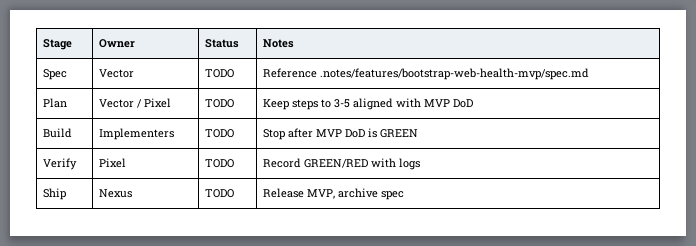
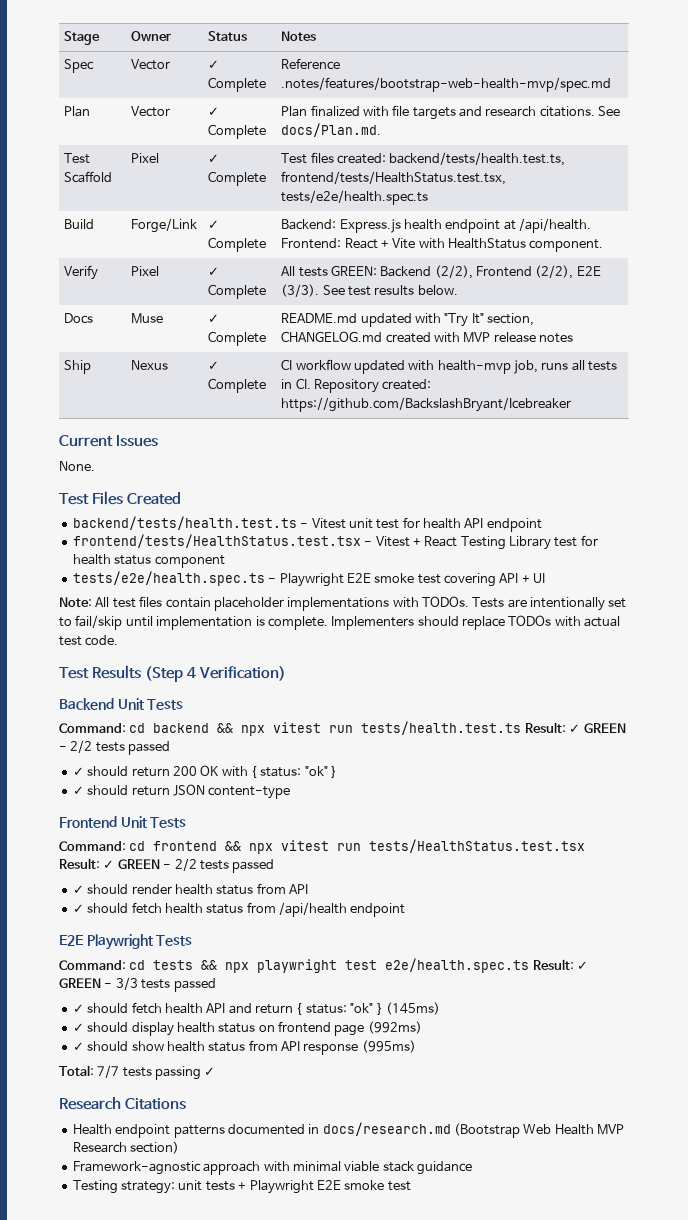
- Spec | Vector | TODO | Reference .notes/features/bootstrap-web-health-mvp/spec.md
+ Spec | Vector | ✓ Complete | Reference .notes/features/bootstrap-web-health-mvp/spec.md
- Plan | Vector / Pixel | TODO | Keep steps to 3-5 aligned with MVP DoD
- Build | Implementers | TODO | Stop after MVP DoD is GREEN
- Verify | Pixel | TODO | Record GREEN/RED with logs
- Ship | Nexus | TODO | Release MVP, archive spec
+ Plan | Vector | ✓ Complete | Plan finalized with file targets and research citations. See docs/Plan.md.
+ Test Scaffold | Pixel | ✓ Complete | Test files created: backend/tests/health.test.ts, frontend/tests/HealthStatus.test.tsx, tests/e2e/health.spec.ts
+ Build | Forge/Link | ✓ Complete | Backend: Express.js health endpoint at /api/health. Frontend: React + Vite with HealthStatus component.
+ Verify | Pixel | ✓ Complete | All tests GREEN: Backend (2/2), Frontend (2/2), E2E (3/3). See test results below.
+ Docs | Muse | ✓ Complete | README.md updated with "Try It" section, CHANGELOG.md created with MVP release notes
+ Ship | Nexus | ✓ Complete | CI workflow updated with health-mvp job, runs all tests in CI. Repository created: https://github.com/BackslashBryant/Icebreaker
+ Current Issues
+ None.
+ Test Files Created
+ backend/tests/health.test.ts - Vitest unit test for health API endpoint
+ frontend/tests/HealthStatus.test.tsx - Vitest + React Testing Library test for health status component
+ tests/e2e/health.spec.ts - Playwright E2E smoke test covering API + UI
+ Note: All test files contain placeholder implementations with TODOs. Tests are intentionally set to fail/skip until implementation is complete. Implementers should replace TODOs with actual test code.
+ Test Results (Step 4 Verification)
+ Backend Unit Tests
+ Command: cd backend && npx vitest run tests/health.test.ts Result: ✓ GREEN - 2/2 tests passed
+ ✓ should return 200 OK with { status: "ok" }
+ ✓ should return JSON content-type
+ Frontend Unit Tests
+ Command: cd frontend && npx vitest run tests/HealthStatus.test.tsx Result: ✓ GREEN - 2/2 tests passed
+ ✓ should render health status from API
+ ✓ should fetch health status from /api/health endpoint
+ E2E Playwright Tests
+ Command: cd tests && npx playwright test e2e/health.spec.ts Result: ✓ GREEN - 3/3 tests passed
+ ✓ should fetch health API and return { status: "ok" } (145ms)
+ ✓ should display health status on frontend page (992ms)
+ ✓ should show health status from API response (995ms)
+ Total: 7/7 tests passing ✓
+ Research Citations
+ Health endpoint patterns documented in docs/research.md (Bootstrap Web Health MVP Research section)
+ Framework-agnostic approach with minimal viable stack guidance
+ Testing strategy: unit tests + Playwright E2E smoke test

